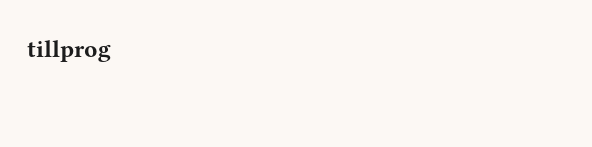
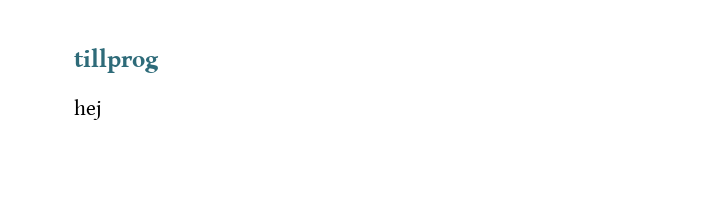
+ hej

